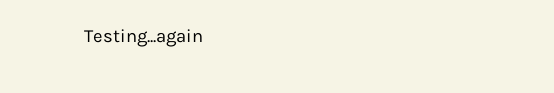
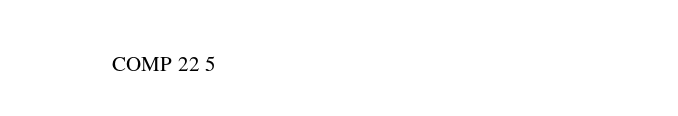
- Testing...again
+ COMP 22 5

